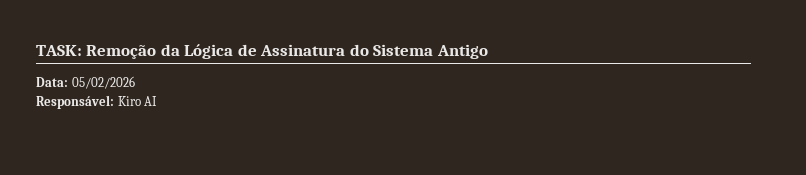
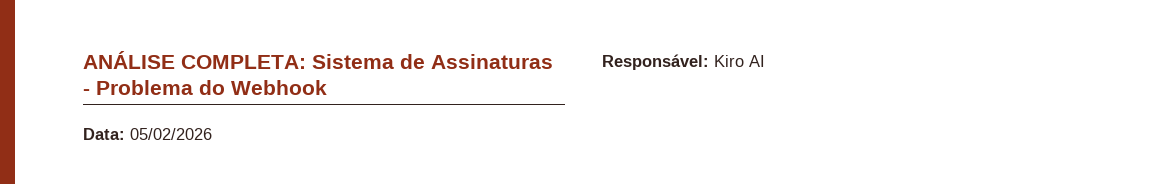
- TASK: Remoção da Lógica de Assinatura do Sistema Antigo
+ ANÁLISE COMPLETA: Sistema de Assinaturas - Problema do Webhook

